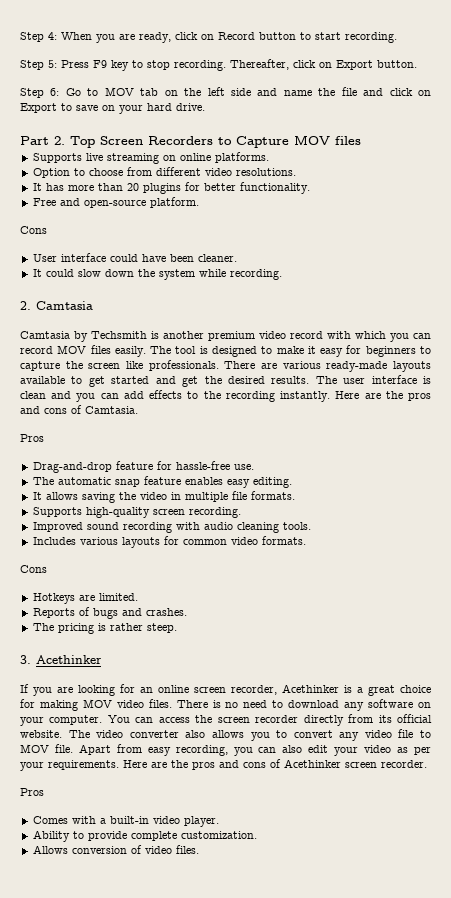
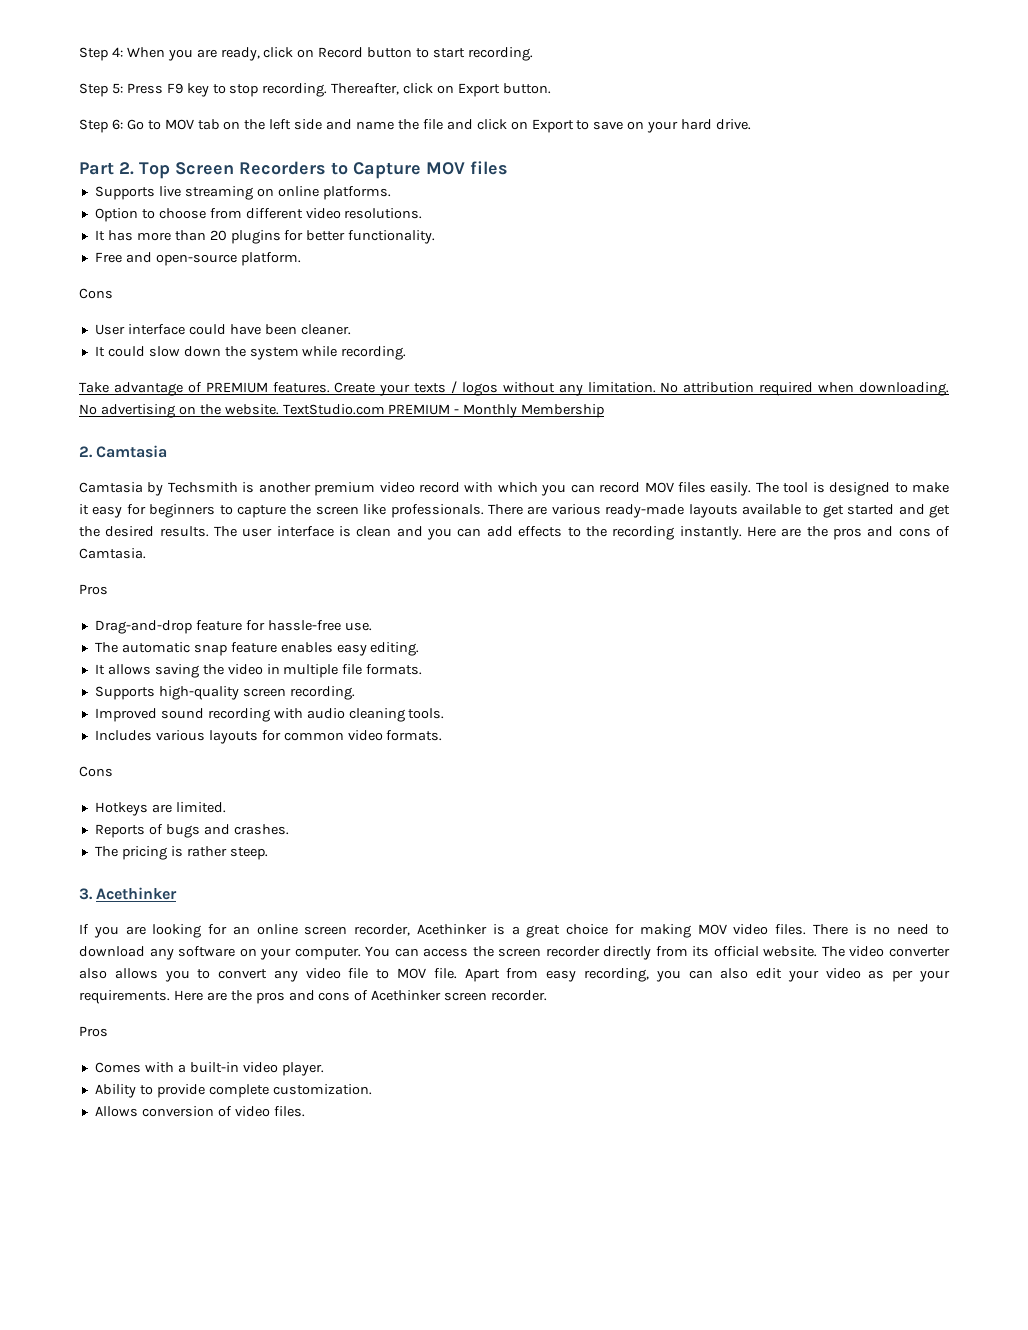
+ Take advantage of PREMIUM features. Create your texts / logos without any limitation. No attribution required when downloading. No advertising on the website. TextStudio.com PREMIUM - Monthly Membership

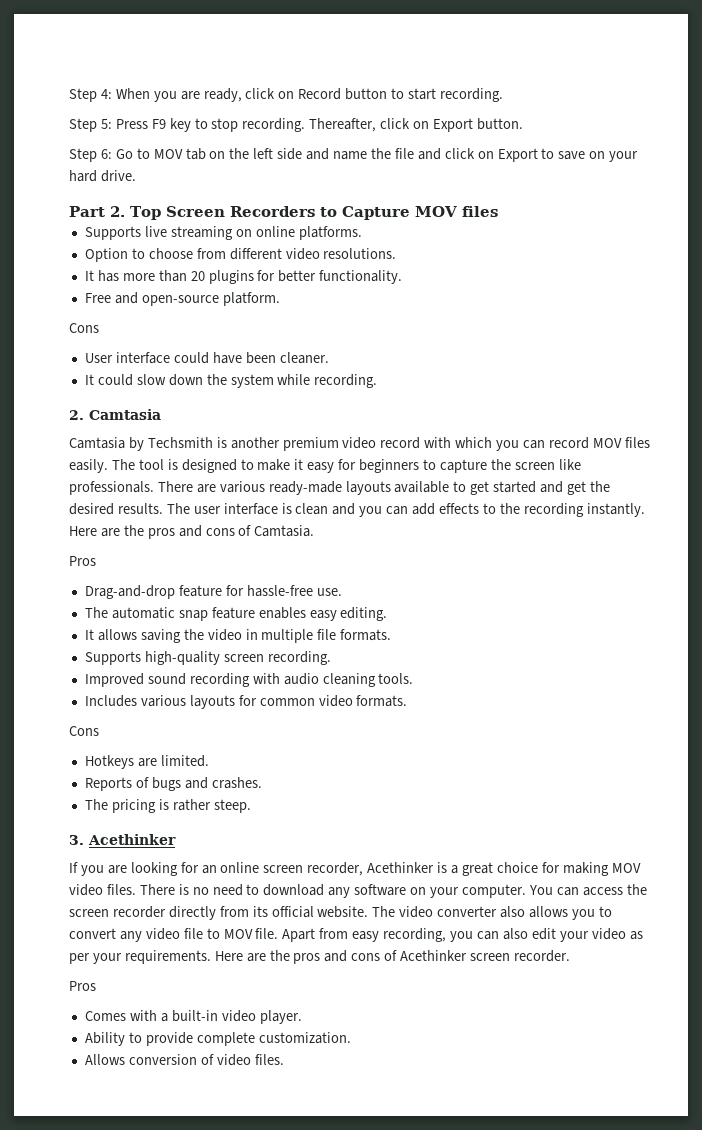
- Take advantage of PREMIUM features. Create your texts / logos without any limitation. No attribution required when downloading. No advertising on the website. TextStudio.com PREMIUM - Monthly Membership

